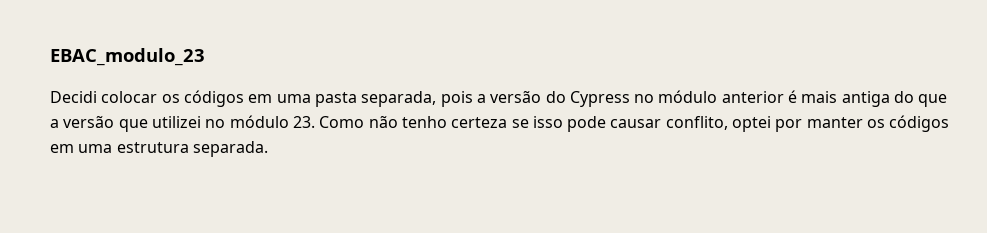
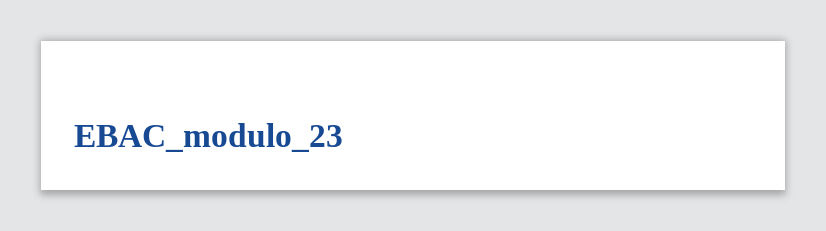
- Decidi colocar os códigos em uma pasta separada, pois a versão do Cypress no módulo anterior é mais antiga do que a versão que utilizei no módulo 23. Como não tenho certeza se isso pode causar conflito, optei por manter os códigos em uma estrutura separada.

